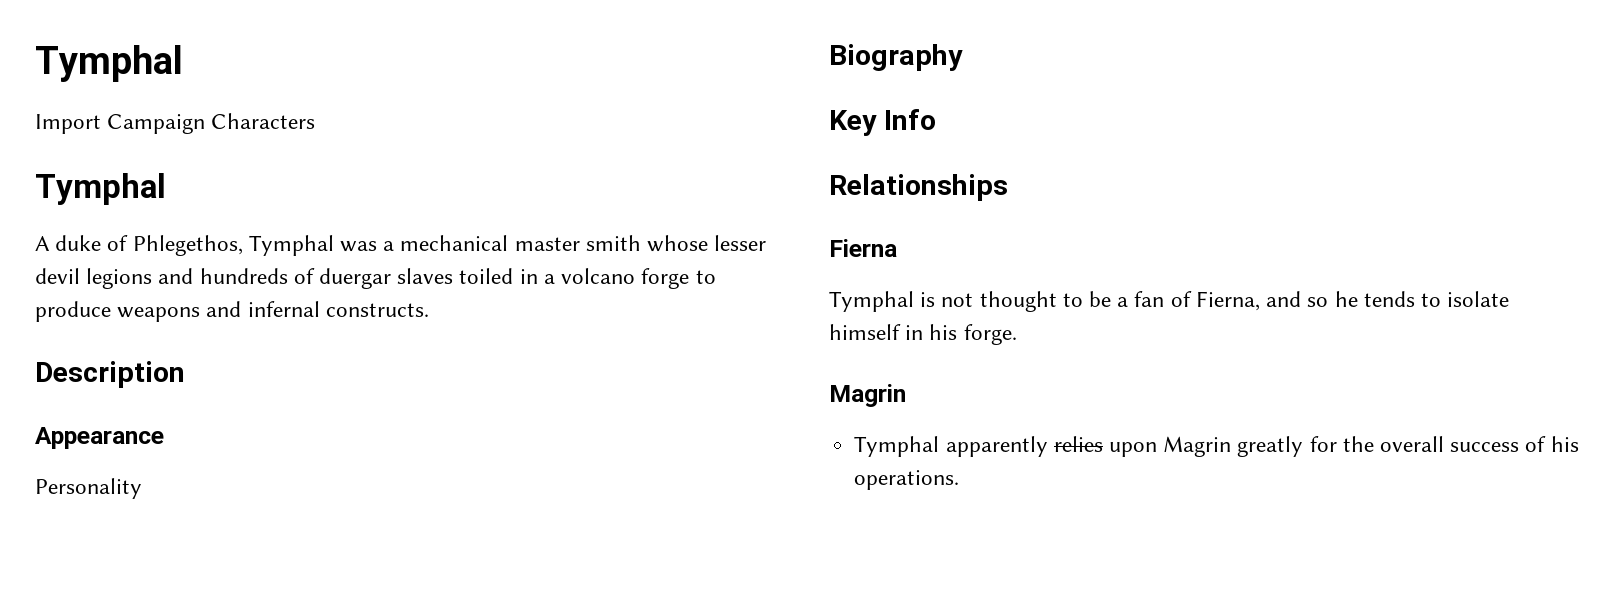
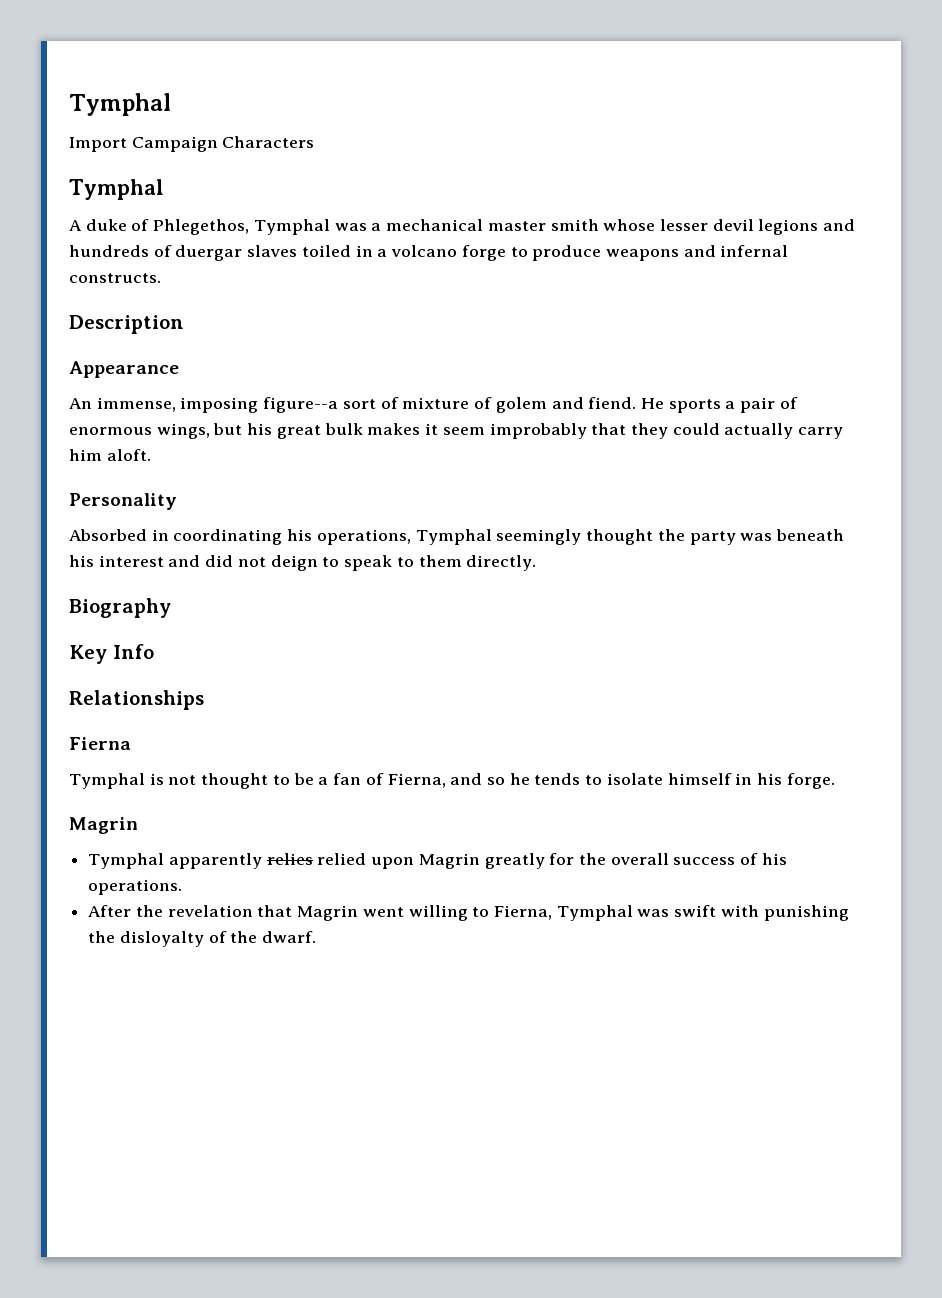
+ An immense, imposing figure--a sort of mixture of golem and fiend. He sports a pair of enormous wings, but his great bulk makes it seem improbably that they could actually carry him aloft.
  Personality
+ Absorbed in coordinating his operations, Tymphal seemingly thought the party was beneath his interest and did not deign to speak to them directly.
- Tymphal apparently relies upon Magrin greatly for the overall success of his operations.
+ Tymphal apparently relies relied upon Magrin greatly for the overall success of his operations.
+ After the revelation that Magrin went willing to Fierna, Tymphal was swift with punishing the disloyalty of the dwarf.

